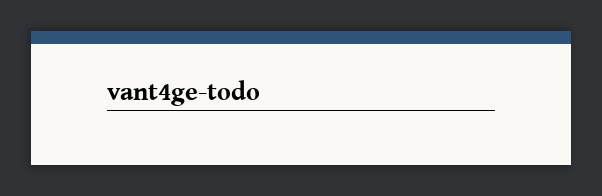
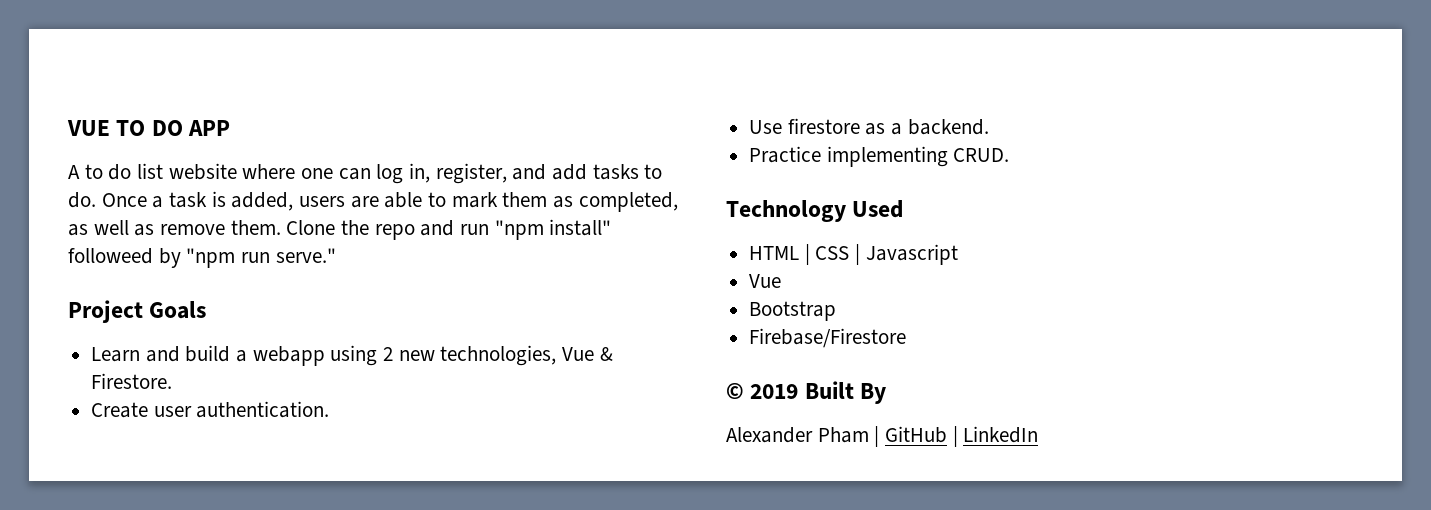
- vant4ge-todo
+ VUE TO DO APP
+ A to do list website where one can log in, register, and add tasks to do. Once a task is added, users are able to mark them as completed, as well as remove them. Clone the repo and run "npm install" followeed by "npm run serve."
+ Project Goals
+ Learn and build a webapp using 2 new technologies, Vue & Firestore.
+ Create user authentication.
+ Use firestore as a backend.
+ Practice implementing CRUD.
+ Technology Used
+ HTML | CSS | Javascript
+ Vue
+ Bootstrap
+ Firebase/Firestore
+ © 2019 Built By
+ Alexander Pham | GitHub | LinkedIn

